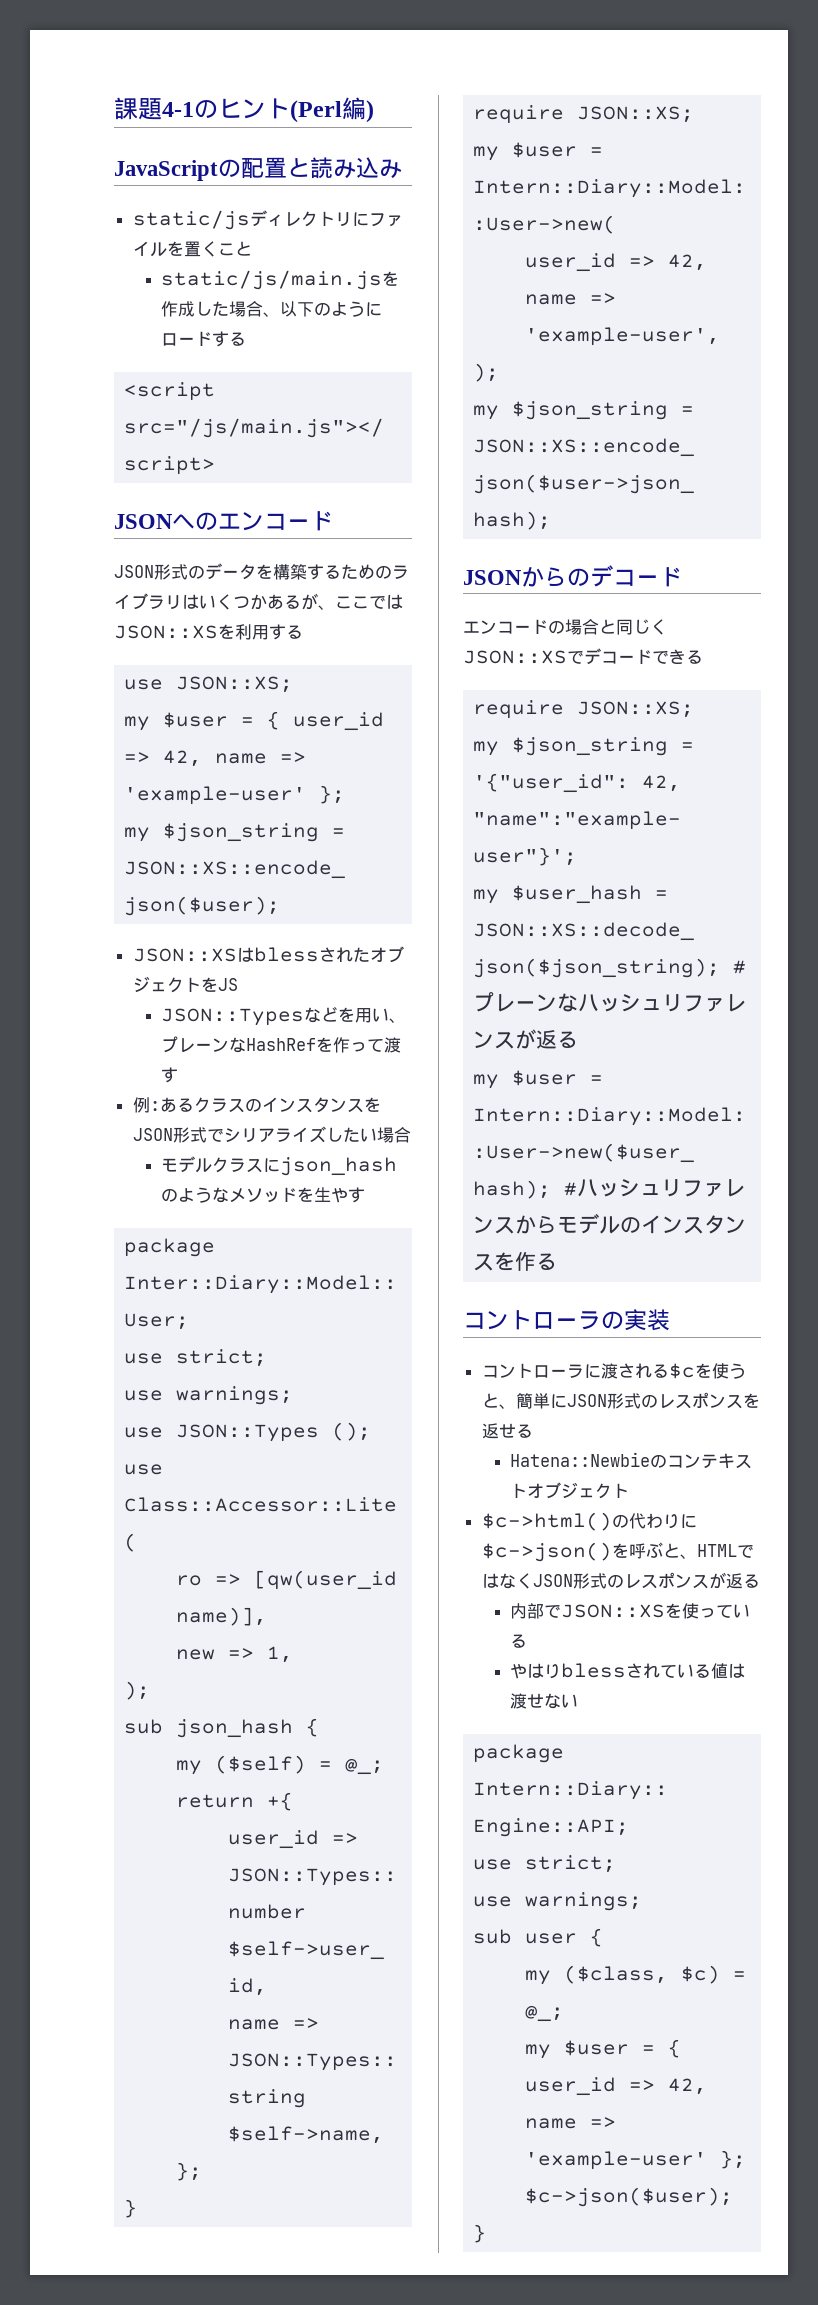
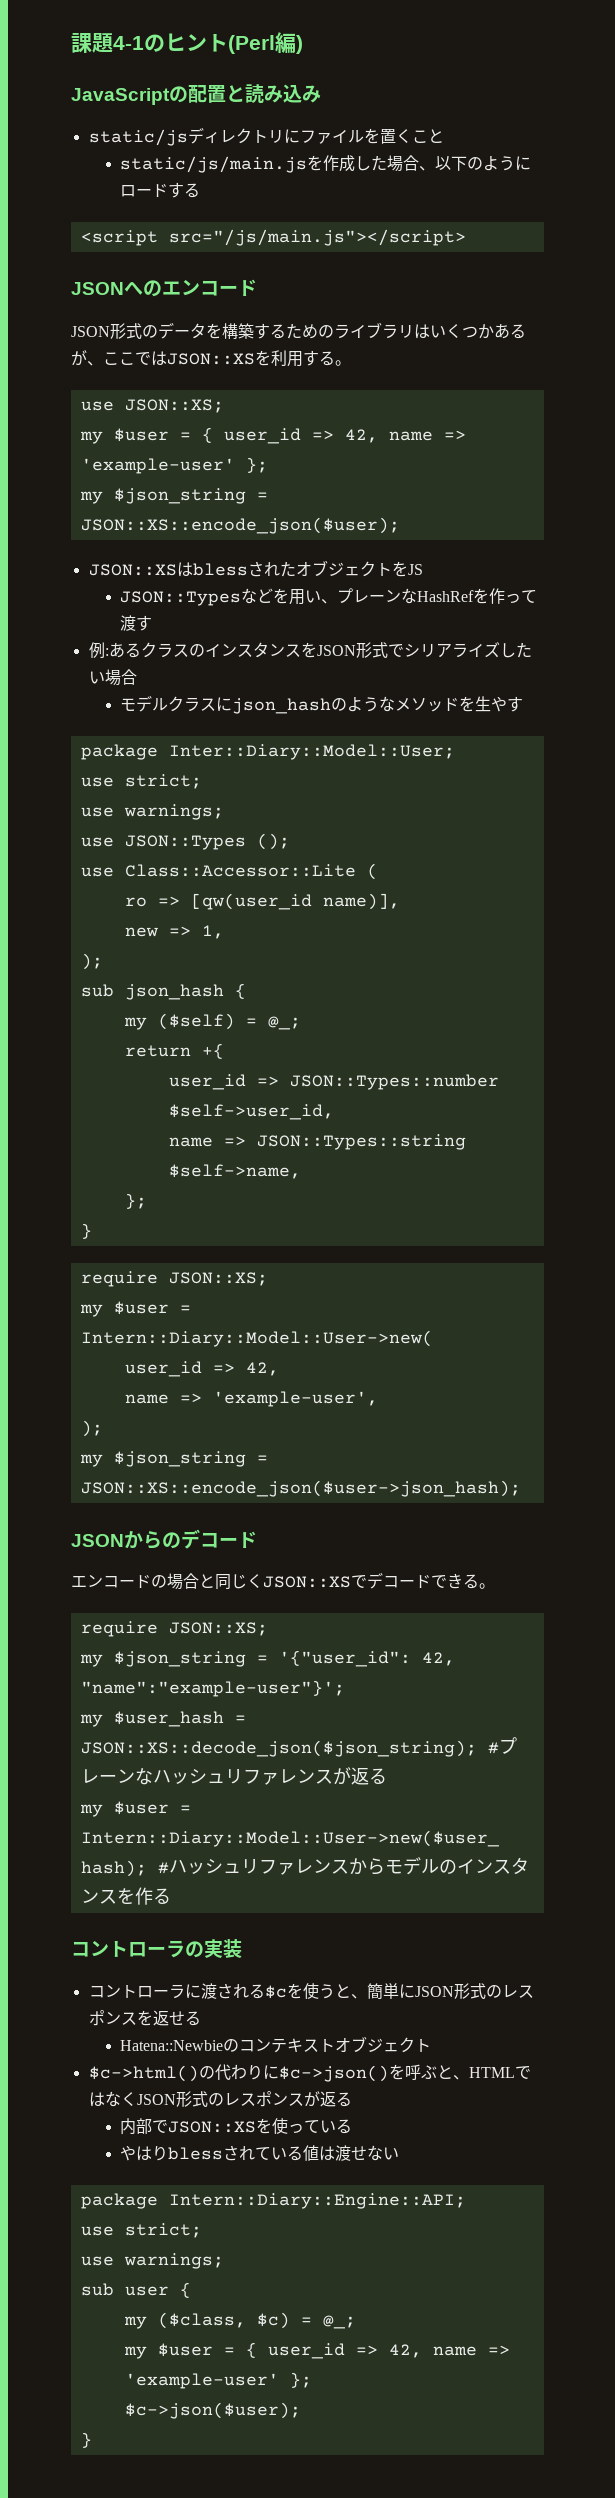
- JSON形式のデータを構築するためのライブラリはいくつかあるが、ここではJSON::XSを利用する
+ JSON形式のデータを構築するためのライブラリはいくつかあるが、ここではJSON::XSを利用する。
- エンコードの場合と同じくJSON::XSでデコードできる
+ エンコードの場合と同じくJSON::XSでデコードできる。

